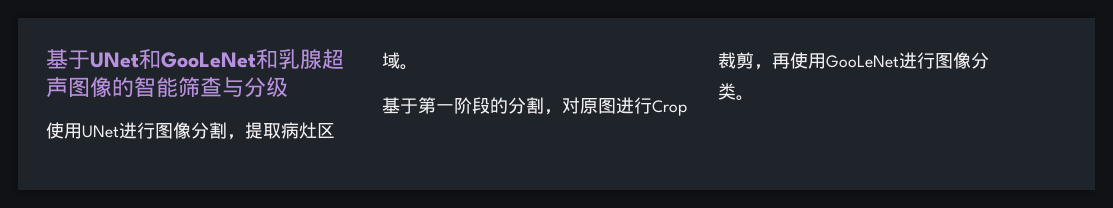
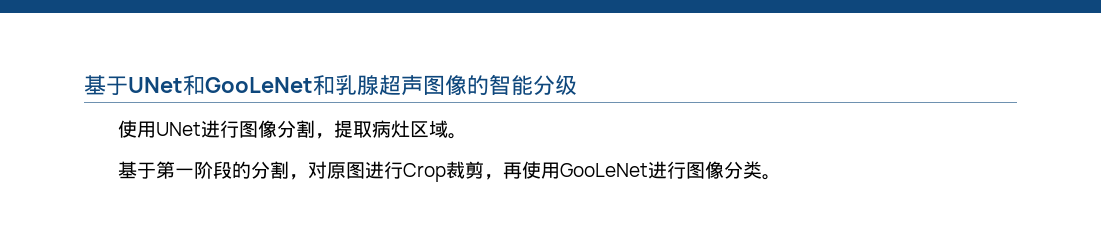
- 基于UNet和GooLeNet和乳腺超声图像的智能筛查与分级
+ 基于UNet和GooLeNet和乳腺超声图像的智能分级

